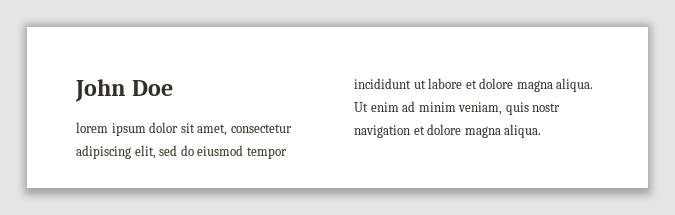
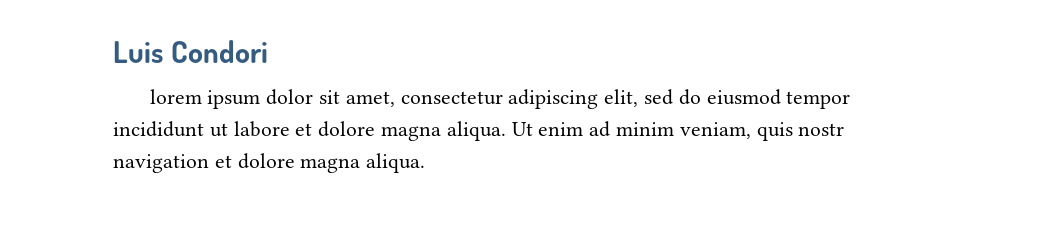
- John Doe
+ Luis Condori

